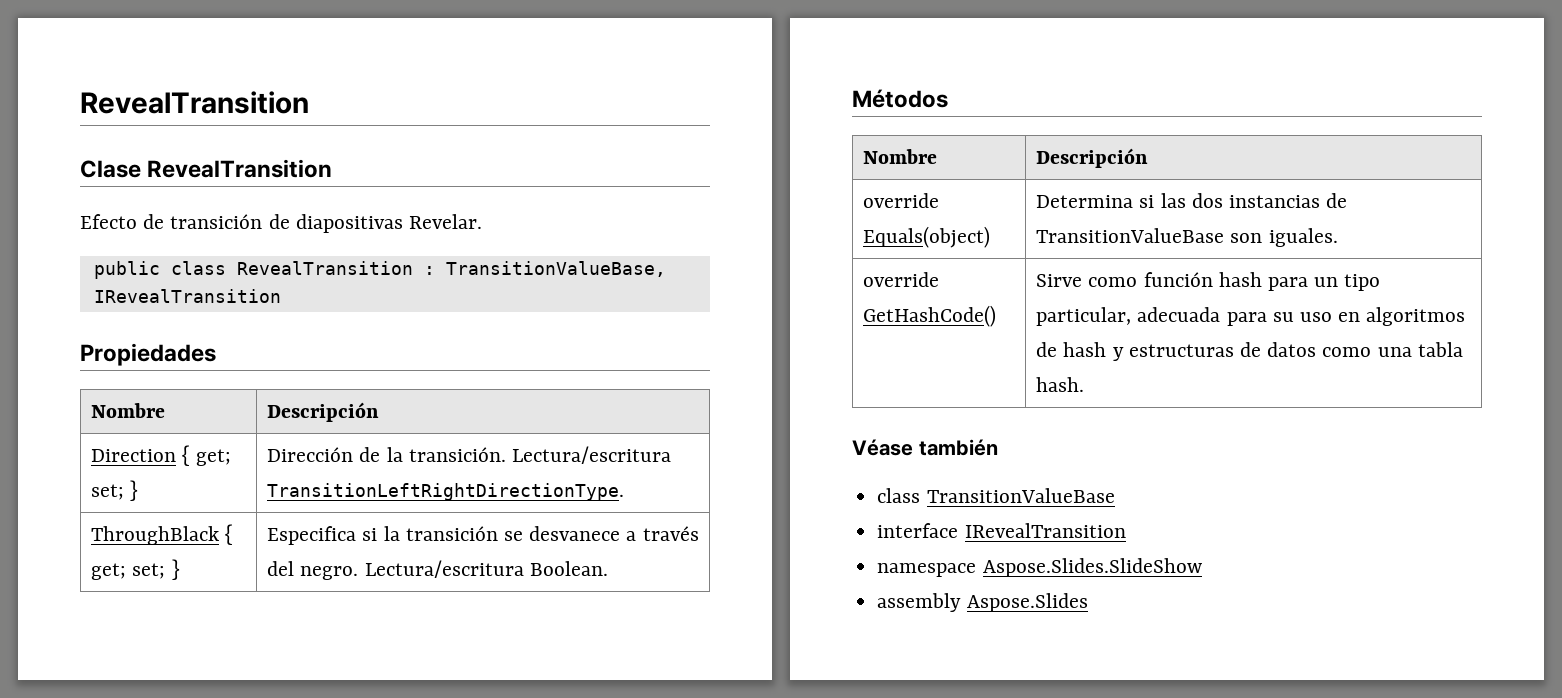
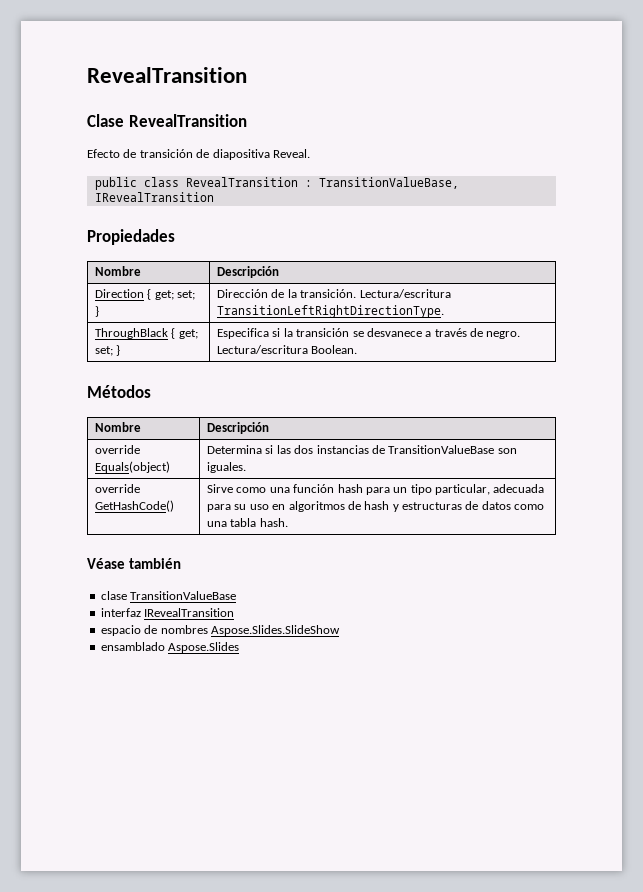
- Efecto de transición de diapositivas Revelar.
+ Efecto de transición de diapositiva Reveal.
- ThroughBlack { get; set; } | Especifica si la transición se desvanece a través del negro. Lectura/escritura Boolean.
+ ThroughBlack { get; set; } | Especifica si la transición se desvanece a través de negro. Lectura/escritura Boolean.
- override GetHashCode() | Sirve como función hash para un tipo particular, adecuada para su uso en algoritmos de hash y estructuras de datos como una tabla hash.
+ override GetHashCode() | Sirve como una función hash para un tipo particular, adecuada para su uso en algoritmos de hash y estructuras de datos como una tabla hash.
- class TransitionValueBase
+ clase TransitionValueBase
- interface IRevealTransition
- namespace Aspose.Slides.SlideShow
+ interfaz IRevealTransition
+ espacio de nombres Aspose.Slides.SlideShow
- assembly Aspose.Slides
+ ensamblado Aspose.Slides

